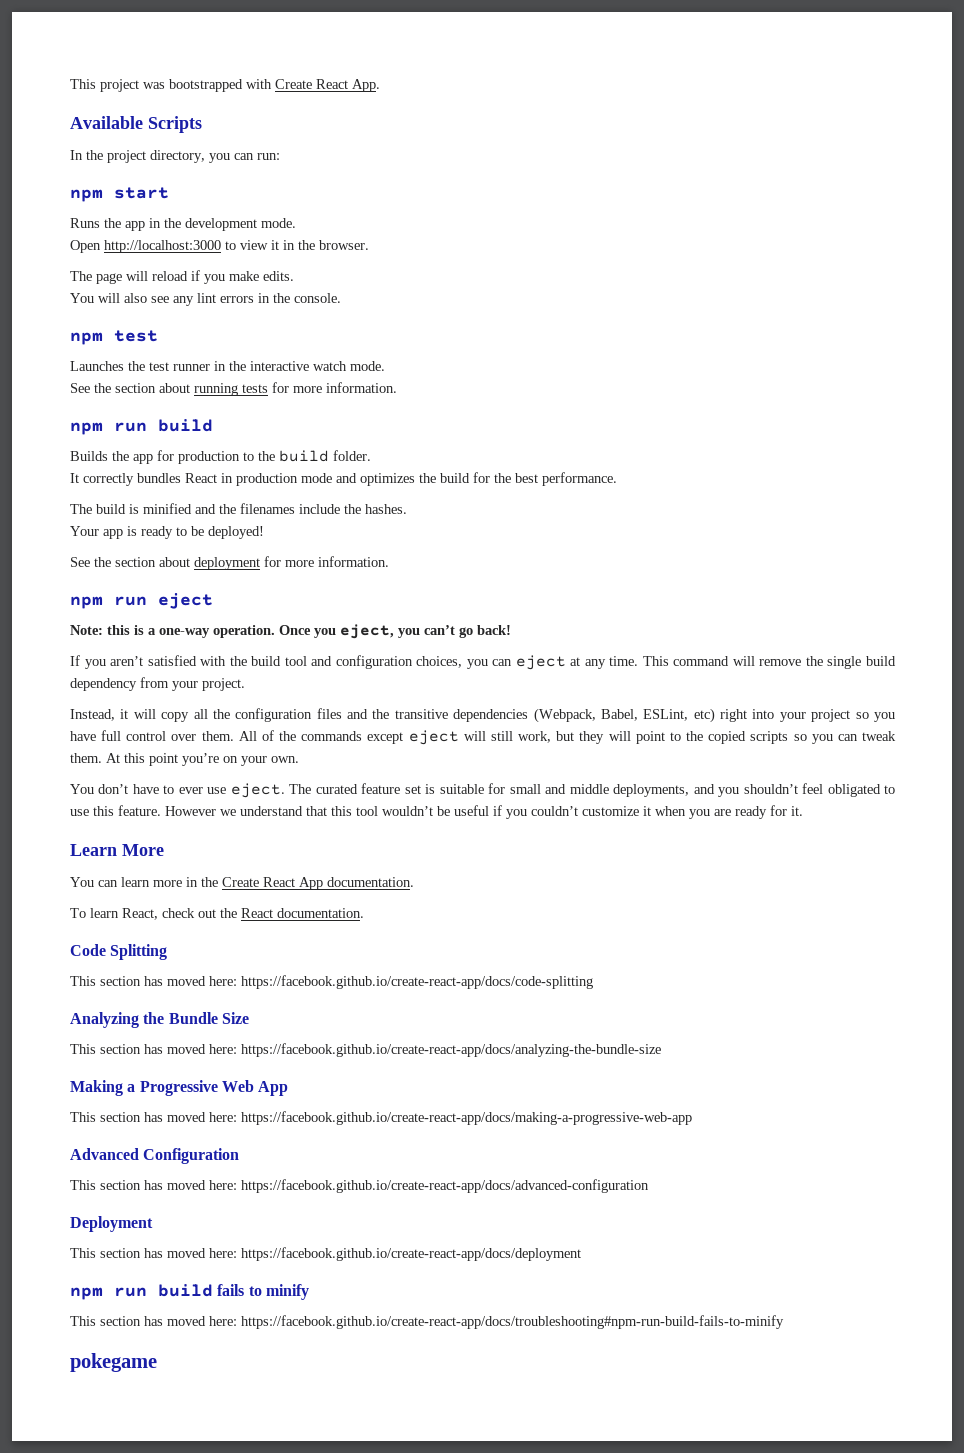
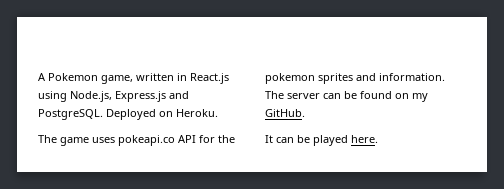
- This project was bootstrapped with Create React App.
- Available Scripts
- In the project directory, you can run:
- npm start
- Runs the app in the development mode.
- Open http://localhost:3000 to view it in the browser.
- The page will reload if you make edits.
- You will also see any lint errors in the console.
- npm test
- Launches the test runner in the interactive watch mode.
- See the section about running tests for more information.
- npm run build
- Builds the app for production to the build folder.
- It correctly bundles React in production mode and optimizes the build for the best performance.
- The build is minified and the filenames include the hashes.
- Your app is ready to be deployed!
- See the section about deployment for more information.
- npm run eject
- Note: this is a one-way operation. Once you eject, you can’t go back!
- If you aren’t satisfied with the build tool and configuration choices, you can eject at any time. This command will remove the single build dependency from your project.
- Instead, it will copy all the configuration files and the transitive dependencies (Webpack, Babel, ESLint, etc) right into your project so you have full control over them. All of the commands except eject will still work, but they will point to the copied scripts so you can tweak them. At this point you’re on your own.
- You don’t have to ever use eject. The curated feature set is suitable for small and middle deployments, and you shouldn’t feel obligated to use this feature. However we understand that this tool wouldn’t be useful if you couldn’t customize it when you are ready for it.
- Learn More
- You can learn more in the Create React App documentation.
- To learn React, check out the React documentation.
- Code Splitting
- This section has moved here: https://facebook.github.io/create-react-app/docs/code-splitting
- Analyzing the Bundle Size
- This section has moved here: https://facebook.github.io/create-react-app/docs/analyzing-the-bundle-size
- Making a Progressive Web App
- This section has moved here: https://facebook.github.io/create-react-app/docs/making-a-progressive-web-app
- Advanced Configuration
- This section has moved here: https://facebook.github.io/create-react-app/docs/advanced-configuration
- Deployment
- This section has moved here: https://facebook.github.io/create-react-app/docs/deployment
- npm run build fails to minify
- This section has moved here: https://facebook.github.io/create-react-app/docs/troubleshooting#npm-run-build-fails-to-minify
- pokegame
+ A Pokemon game, written in React.js using Node.js, Express.js and PostgreSQL. Deployed on Heroku.
+ The game uses pokeapi.co API for the pokemon sprites and information. The server can be found on my GitHub.
+ It can be played here.

